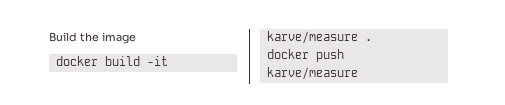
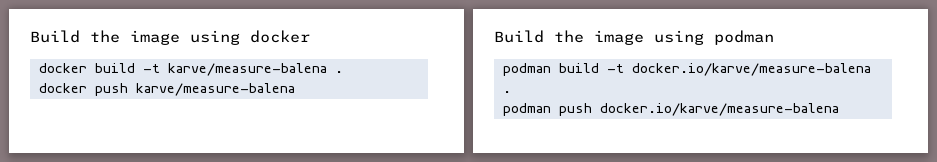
- Build the image
+ Build the image using docker
- docker build -it karve/measure .
+ docker build -t karve/measure-balena .
- docker push karve/measure
+ docker push karve/measure-balena
+ Build the image using podman
+ podman build -t docker.io/karve/measure-balena .
+ podman push docker.io/karve/measure-balena

